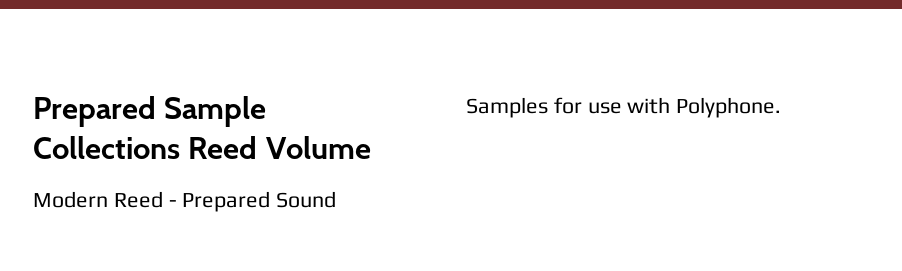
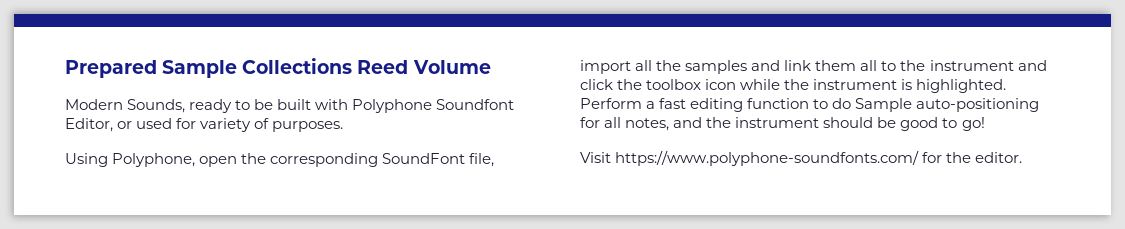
- Modern Reed - Prepared Sound Samples for use with Polyphone.
+ Modern Sounds, ready to be built with Polyphone Soundfont Editor, or used for variety of purposes.
+ Using Polyphone, open the corresponding SoundFont file, import all the samples and link them all to the instrument and click the toolbox icon while the instrument is highlighted. Perform a fast editing function to do Sample auto-positioning for all notes, and the instrument should be good to go!
+ Visit https://www.polyphone-soundfonts.com/ for the editor.

